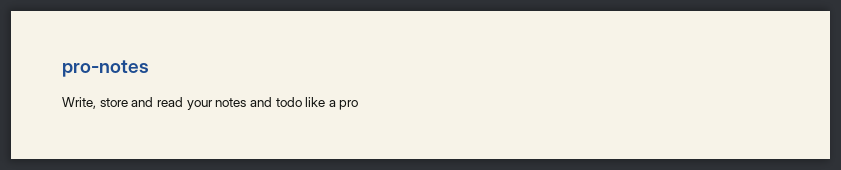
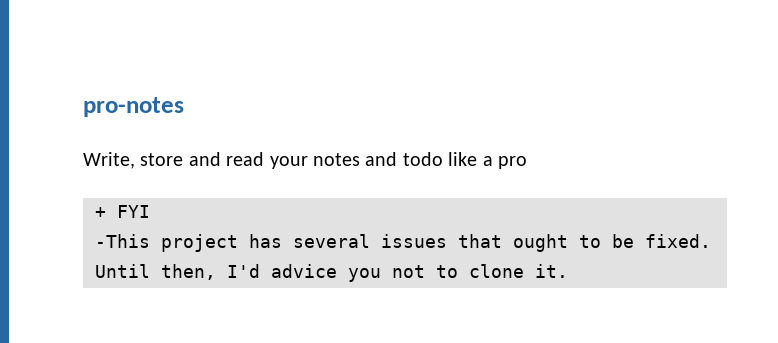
+ + FYI
+ -This project has several issues that ought to be fixed. Until then, I'd advice you not to clone it.

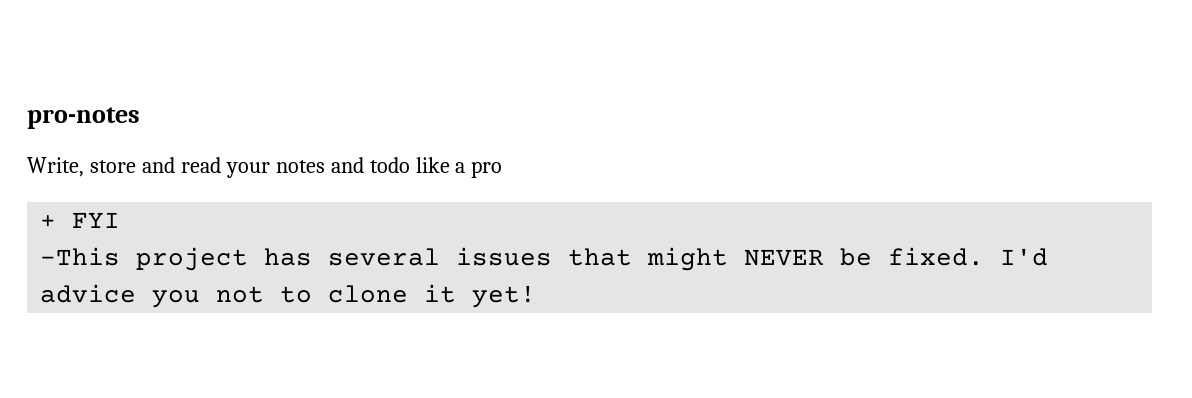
- -This project has several issues that ought to be fixed. Until then, I'd advice you not to clone it.
+ -This project has several issues that might NEVER be fixed. I'd advice you not to clone it yet!

